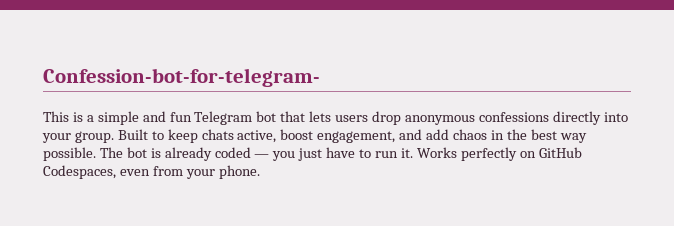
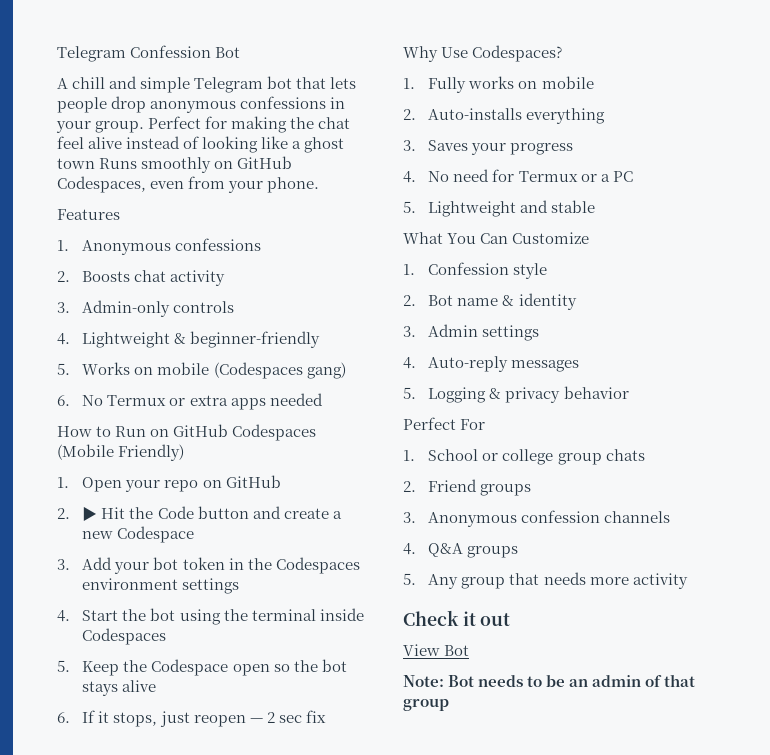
- Confession-bot-for-telegram-
- This is a simple and fun Telegram bot that lets users drop anonymous confessions directly into your group. Built to keep chats active, boost engagement, and add chaos in the best way possible. The bot is already coded — you just have to run it. Works perfectly on GitHub Codespaces, even from your phone.
+ Telegram Confession Bot
+ A chill and simple Telegram bot that lets people drop anonymous confessions in your group. Perfect for making the chat feel alive instead of looking like a ghost town Runs smoothly on GitHub Codespaces, even from your phone.
+ Features
+ 1. Anonymous confessions
+ 2. Boosts chat activity
+ 3. Admin-only controls
+ 4. Lightweight & beginner-friendly
+ 5. Works on mobile (Codespaces gang)
+ 6. No Termux or extra apps needed
+ How to Run on GitHub Codespaces (Mobile Friendly)
+ 1. Open your repo on GitHub
+ 2. ▶ Hit the Code button and create a new Codespace
+ 3. Add your bot token in the Codespaces environment settings
+ 4. Start the bot using the terminal inside Codespaces
+ 5. Keep the Codespace open so the bot stays alive
+ 6. If it stops, just reopen — 2 sec fix
+ Why Use Codespaces?
+ 1. Fully works on mobile
+ 2. Auto-installs everything
+ 3. Saves your progress
+ 4. No need for Termux or a PC
+ 5. Lightweight and stable
+ What You Can Customize
+ 1. Confession style
+ 2. Bot name & identity
+ 3. Admin settings
+ 4. Auto-reply messages
+ 5. Logging & privacy behavior
+ Perfect For
+ 1. School or college group chats
+ 2. Friend groups
+ 3. Anonymous confession channels
+ 4. Q&A groups
+ 5. Any group that needs more activity
+ Check it out
+ View Bot
+ Note: Bot needs to be an admin of that group

